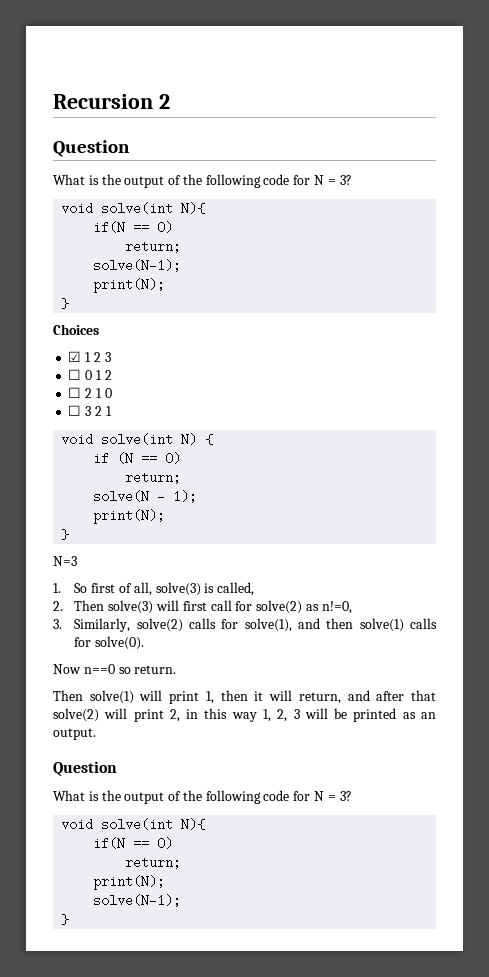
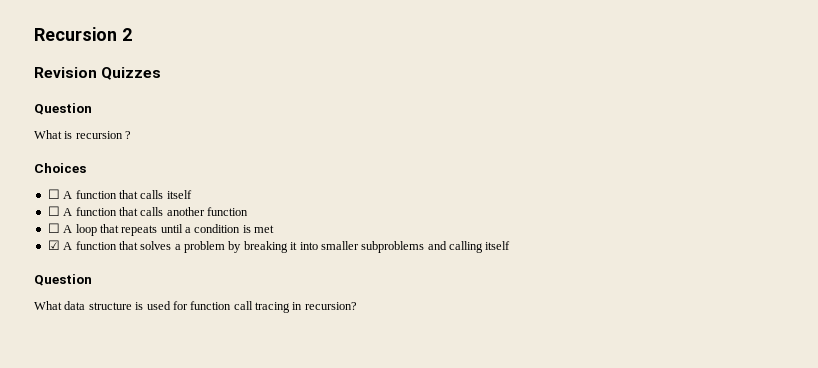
  Recursion 2
+ Revision Quizzes
  Question
- What is the output of the following code for N = 3?
- void solve(int N){
- if(N == 0)
- return;
- solve(N-1);
- print(N);
- }
+ What is recursion ?
  Choices
- ☑ 1 2 3
- ☐ 0 1 2
- ☐ 2 1 0
- ☐ 3 2 1
- void solve(int N) {
- if (N == 0)
- return;
- solve(N - 1);
- print(N);
- }
- N=3
- 1. So first of all, solve(3) is called,
- 2. Then solve(3) will first call for solve(2) as n!=0,
- 3. Similarly, solve(2) calls for solve(1), and then solve(1) calls for solve(0).
- Now n==0 so return.
- Then solve(1) will print 1, then it will return, and after that solve(2) will print 2, in this way 1, 2, 3 will be printed as an output.
+ ☐ A function that calls itself
+ ☐ A function that calls another function
+ ☐ A loop that repeats until a condition is met
+ ☑ A function that solves a problem by breaking it into smaller subproblems and calling itself
  Question
- What is the output of the following code for N = 3?
- void solve(int N){
- if(N == 0)
- return;
- print(N);
- solve(N-1);
- }
+ What data structure is used for function call tracing in recursion?

